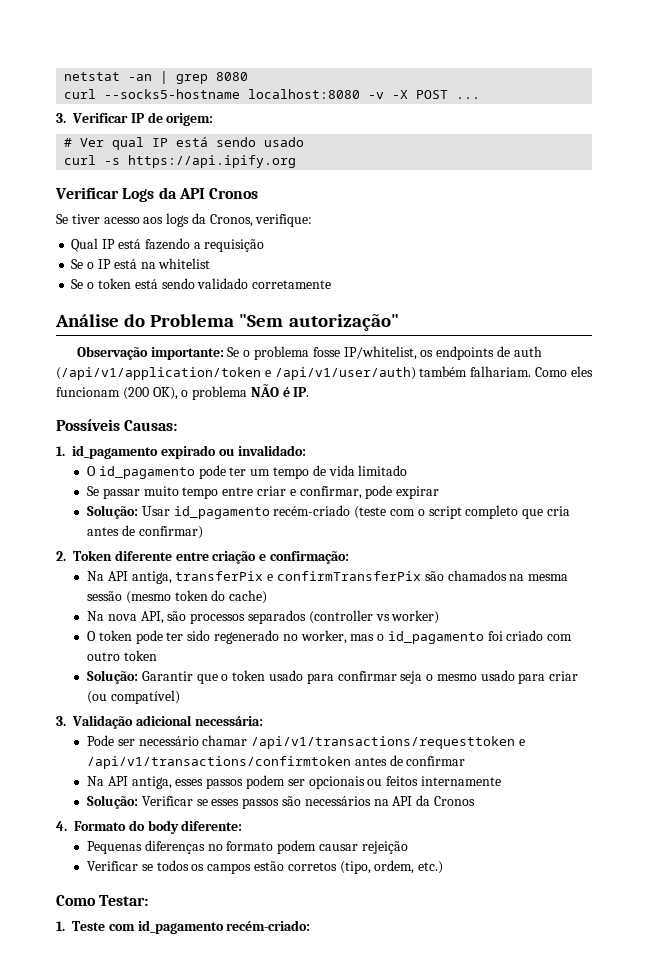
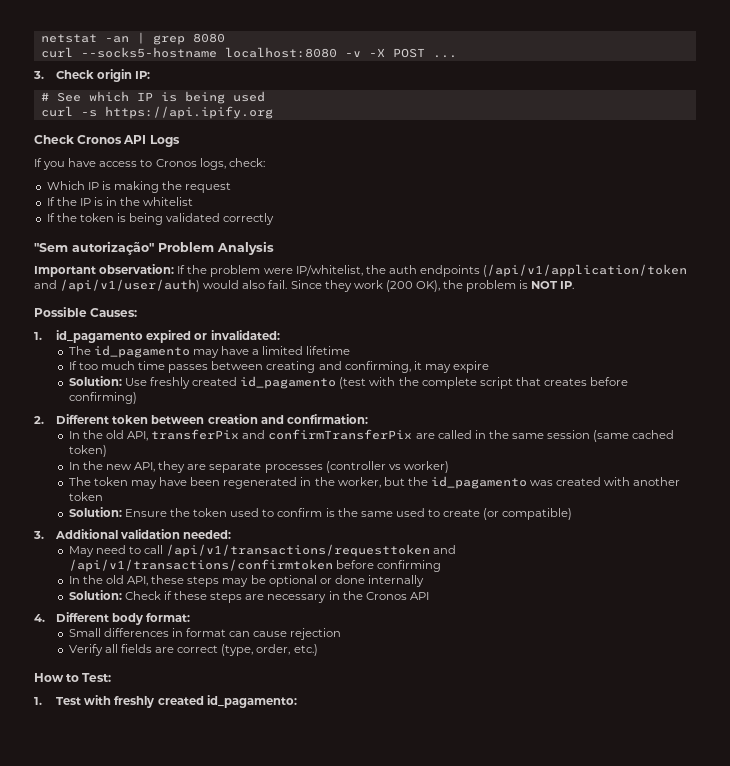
- 3. Verificar IP de origem:
- # Ver qual IP está sendo usado
+ 3. Check origin IP:
+ # See which IP is being used
  curl -s https://api.ipify.org
- Verificar Logs da API Cronos
- Se tiver acesso aos logs da Cronos, verifique:
- Qual IP está fazendo a requisição
- Se o IP está na whitelist
- Se o token está sendo validado corretamente
- Análise do Problema "Sem autorização"
- Observação importante: Se o problema fosse IP/whitelist, os endpoints de auth (/api/v1/application/token e /api/v1/user/auth) também falhariam. Como eles funcionam (200 OK), o problema NÃO é IP.
+ Check Cronos API Logs
+ If you have access to Cronos logs, check:
+ Which IP is making the request
+ If the IP is in the whitelist
+ If the token is being validated correctly
+ "Sem autorização" Problem Analysis
+ Important observation: If the problem were IP/whitelist, the auth endpoints (/api/v1/application/token and /api/v1/user/auth) would also fail. Since they work (200 OK), the problem is NOT IP.
- Possíveis Causas:
+ Possible Causes:
- 1. id_pagamento expirado ou invalidado:
- O id_pagamento pode ter um tempo de vida limitado
- Se passar muito tempo entre criar e confirmar, pode expirar
- Solução: Usar id_pagamento recém-criado (teste com o script completo que cria antes de confirmar)
- 2. Token diferente entre criação e confirmação:
- Na API antiga, transferPix e confirmTransferPix são chamados na mesma sessão (mesmo token do cache)
- Na nova API, são processos separados (controller vs worker)
- O token pode ter sido regenerado no worker, mas o id_pagamento foi criado com outro token
- Solução: Garantir que o token usado para confirmar seja o mesmo usado para criar (ou compatível)
- 3. Validação adicional necessária:
- Pode ser necessário chamar /api/v1/transactions/requesttoken e /api/v1/transactions/confirmtoken antes de confirmar
- Na API antiga, esses passos podem ser opcionais ou feitos internamente
- Solução: Verificar se esses passos são necessários na API da Cronos
- 4. Formato do body diferente:
- Pequenas diferenças no formato podem causar rejeição
- Verificar se todos os campos estão corretos (tipo, ordem, etc.)
- Como Testar:
- 1. Teste com id_pagamento recém-criado:
+ 1. id_pagamento expired or invalidated:
+ The id_pagamento may have a limited lifetime
+ If too much time passes between creating and confirming, it may expire
+ Solution: Use freshly created id_pagamento (test with the complete script that creates before confirming)
+ 2. Different token between creation and confirmation:
+ In the old API, transferPix and confirmTransferPix are called in the same session (same cached token)
+ In the new API, they are separate processes (controller vs worker)
+ The token may have been regenerated in the worker, but the id_pagamento was created with another token
+ Solution: Ensure the token used to confirm is the same used to create (or compatible)
+ 3. Additional validation needed:
+ May need to call /api/v1/transactions/requesttoken and /api/v1/transactions/confirmtoken before confirming
+ In the old API, these steps may be optional or done internally
+ Solution: Check if these steps are necessary in the Cronos API
+ 4. Different body format:
+ Small differences in format can cause rejection
+ Verify all fields are correct (type, order, etc.)
+ How to Test:
+ 1. Test with freshly created id_pagamento:

